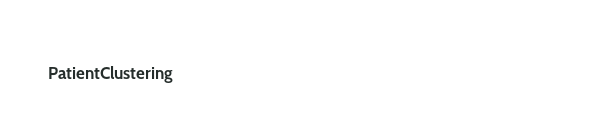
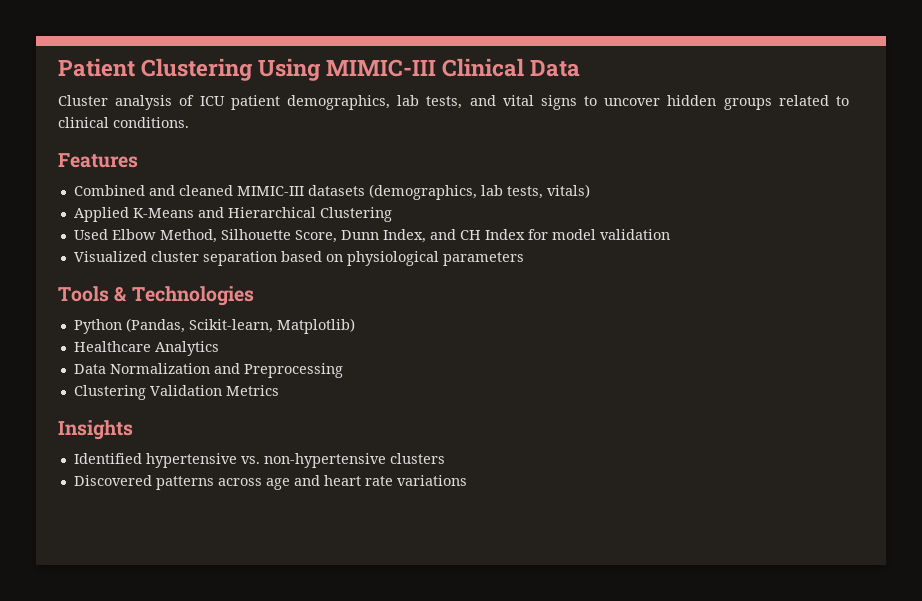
- PatientClustering
+ Patient Clustering Using MIMIC-III Clinical Data
+ Cluster analysis of ICU patient demographics, lab tests, and vital signs to uncover hidden groups related to clinical conditions.
+ Features
+ Combined and cleaned MIMIC-III datasets (demographics, lab tests, vitals)
+ Applied K-Means and Hierarchical Clustering
+ Used Elbow Method, Silhouette Score, Dunn Index, and CH Index for model validation
+ Visualized cluster separation based on physiological parameters
+ Tools & Technologies
+ Python (Pandas, Scikit-learn, Matplotlib)
+ Healthcare Analytics
+ Data Normalization and Preprocessing
+ Clustering Validation Metrics
+ Insights
+ Identified hypertensive vs. non-hypertensive clusters
+ Discovered patterns across age and heart rate variations

